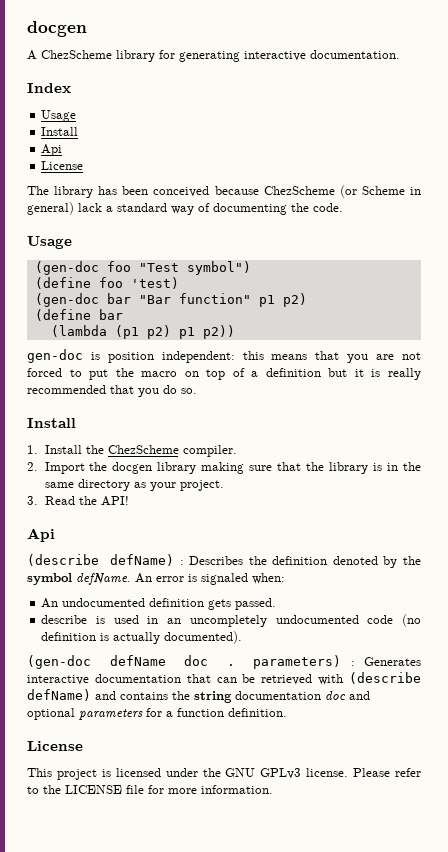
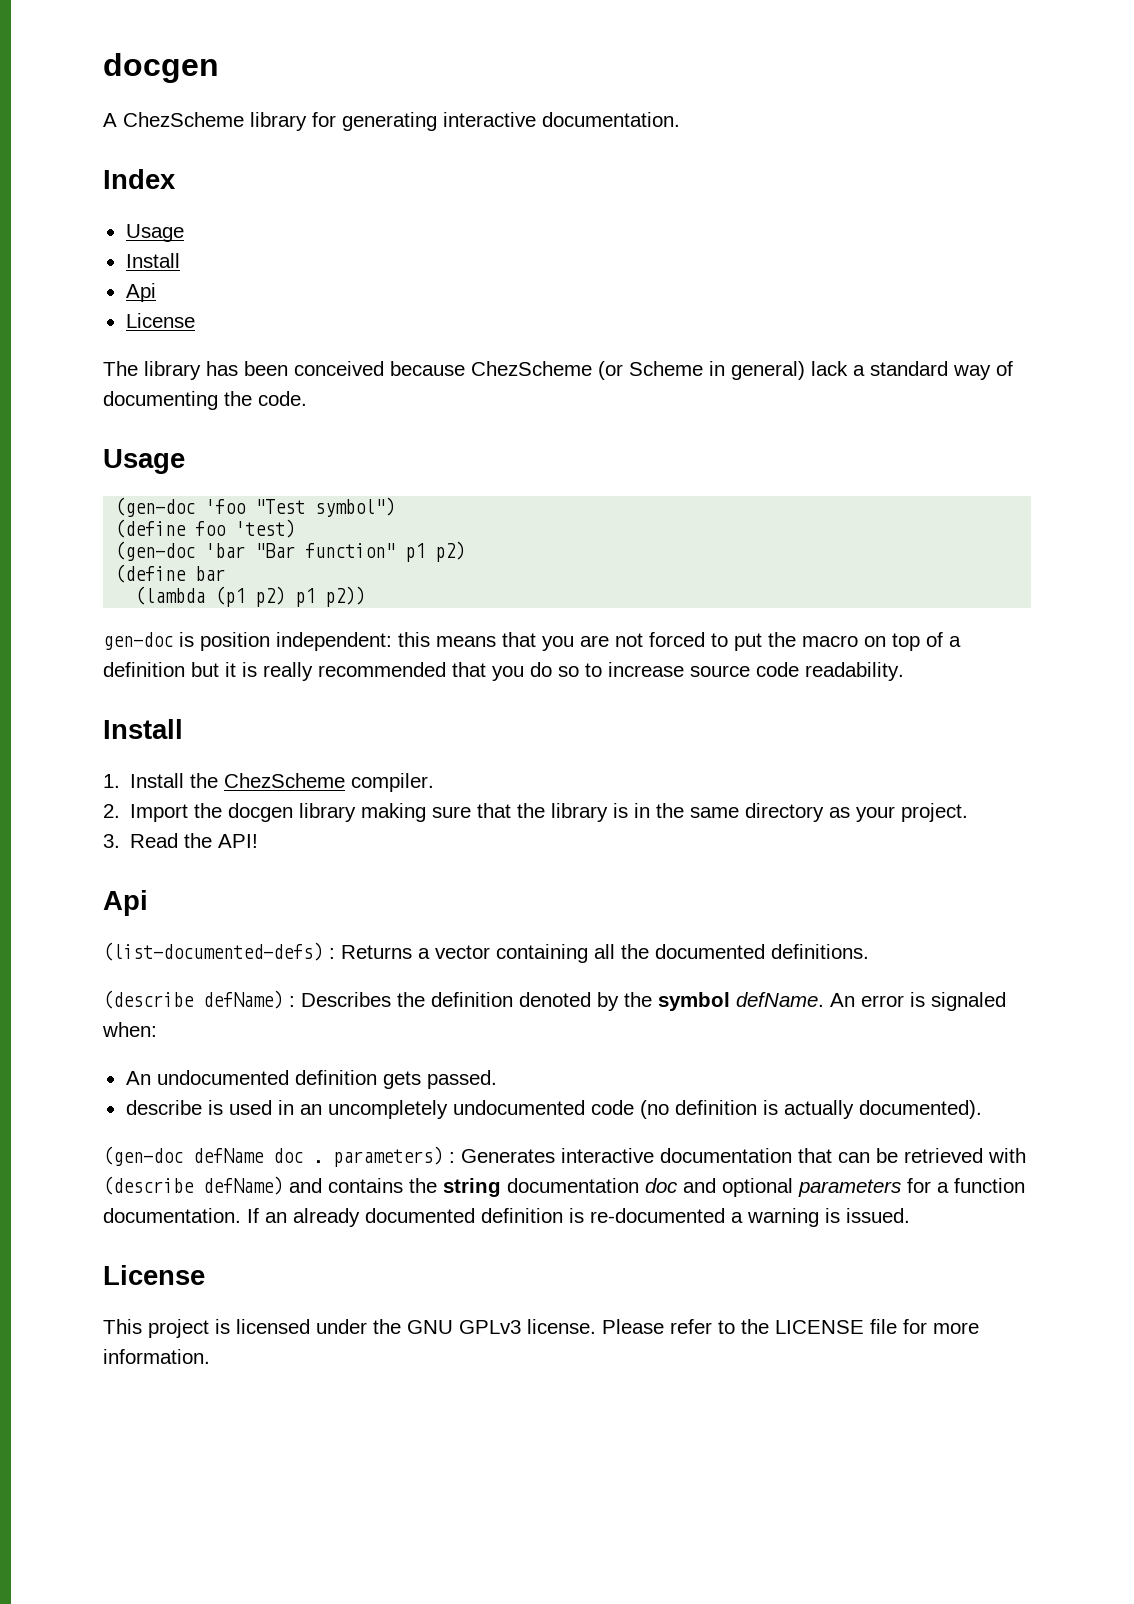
- (gen-doc foo "Test symbol")
+ (gen-doc 'foo "Test symbol")
- (gen-doc bar "Bar function" p1 p2)
+ (gen-doc 'bar "Bar function" p1 p2)
- gen-doc is position independent: this means that you are not forced to put the macro on top of a definition but it is really recommended that you do so.
+ gen-doc is position independent: this means that you are not forced to put the macro on top of a definition but it is really recommended that you do so to increase source code readability.
+ (list-documented-defs) : Returns a vector containing all the documented definitions.
- (gen-doc defName doc . parameters) : Generates interactive documentation that can be retrieved with (describe defName) and contains the string documentation doc and optional parameters for a function definition.
+ (gen-doc defName doc . parameters) : Generates interactive documentation that can be retrieved with (describe defName) and contains the string documentation doc and optional parameters for a function documentation. If an already documented definition is re-documented a warning is issued.

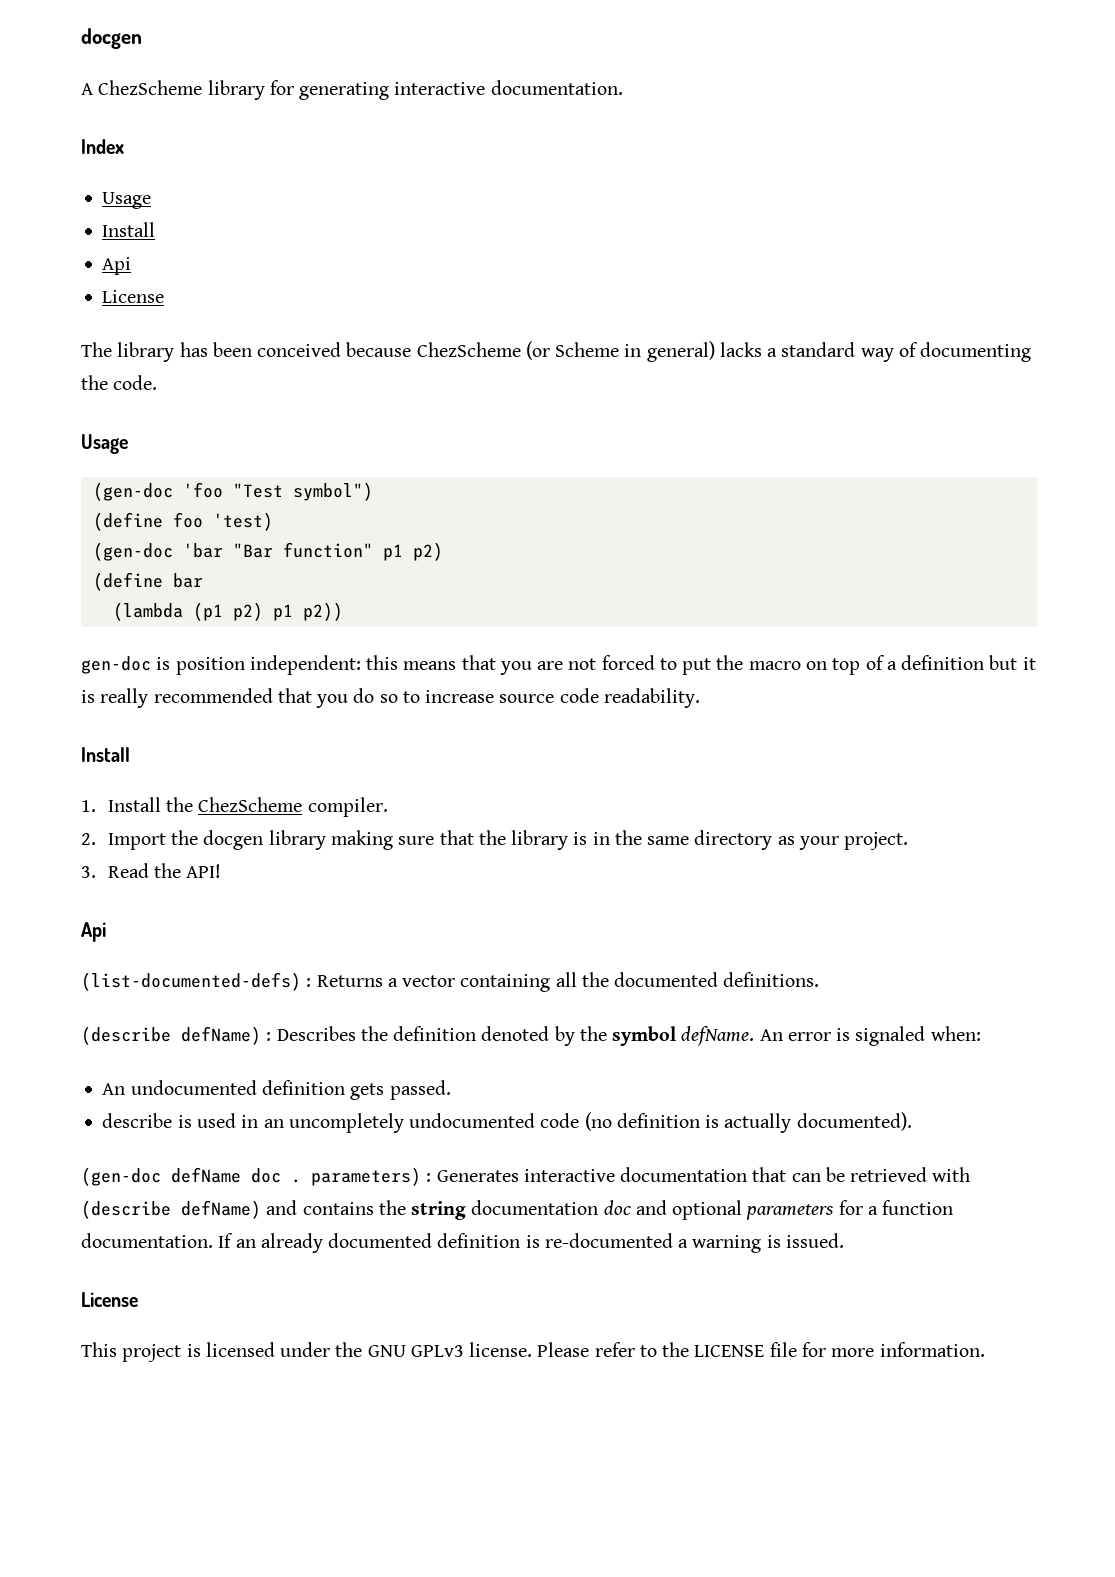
- The library has been conceived because ChezScheme (or Scheme in general) lack a standard way of documenting the code.
+ The library has been conceived because ChezScheme (or Scheme in general) lacks a standard way of documenting the code.

